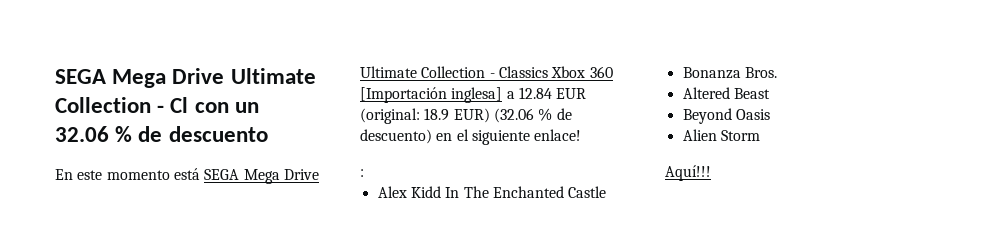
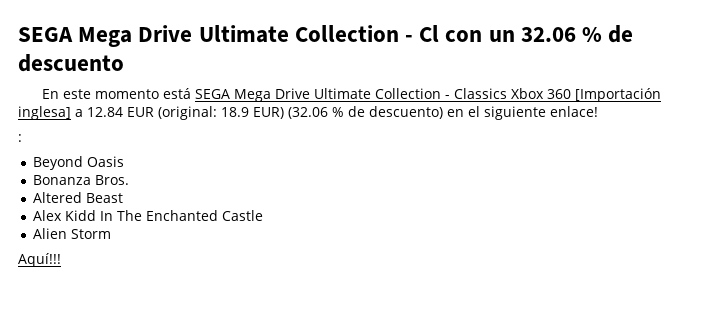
+ Beyond Oasis
+ Bonanza Bros.
+ Altered Beast
- Bonanza Bros.
- Altered Beast
- Beyond Oasis

